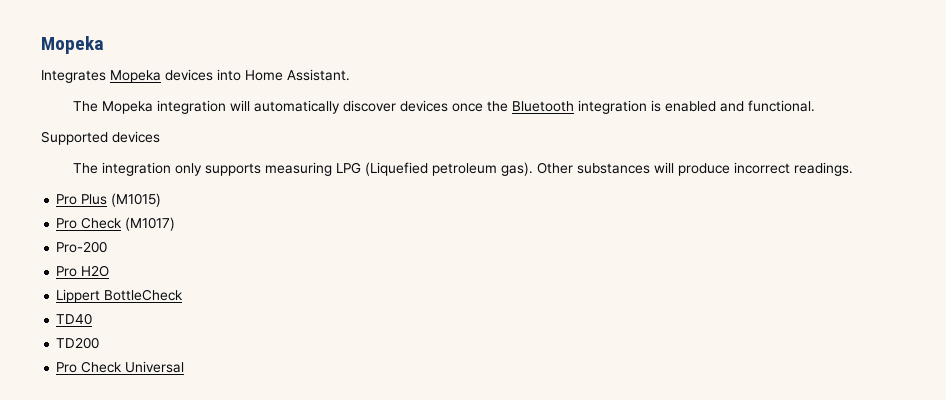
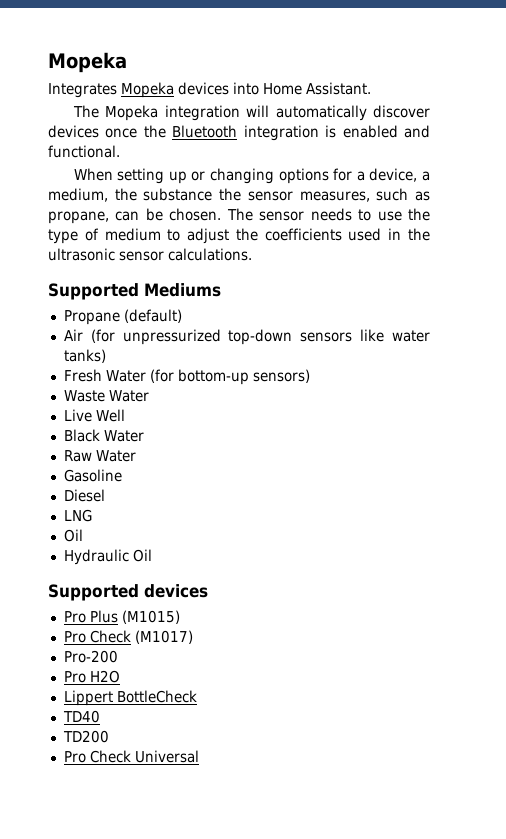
+ When setting up or changing options for a device, a medium, the substance the sensor measures, such as propane, can be chosen. The sensor needs to use the type of medium to adjust the coefficients used in the ultrasonic sensor calculations.
+ Supported Mediums
+ Propane (default)
+ Air (for unpressurized top-down sensors like water tanks)
+ Fresh Water (for bottom-up sensors)
+ Waste Water
+ Live Well
+ Black Water
+ Raw Water
+ Gasoline
+ Diesel
+ LNG
+ Oil
+ Hydraulic Oil
  Supported devices
- The integration only supports measuring LPG (Liquefied petroleum gas). Other substances will produce incorrect readings.

